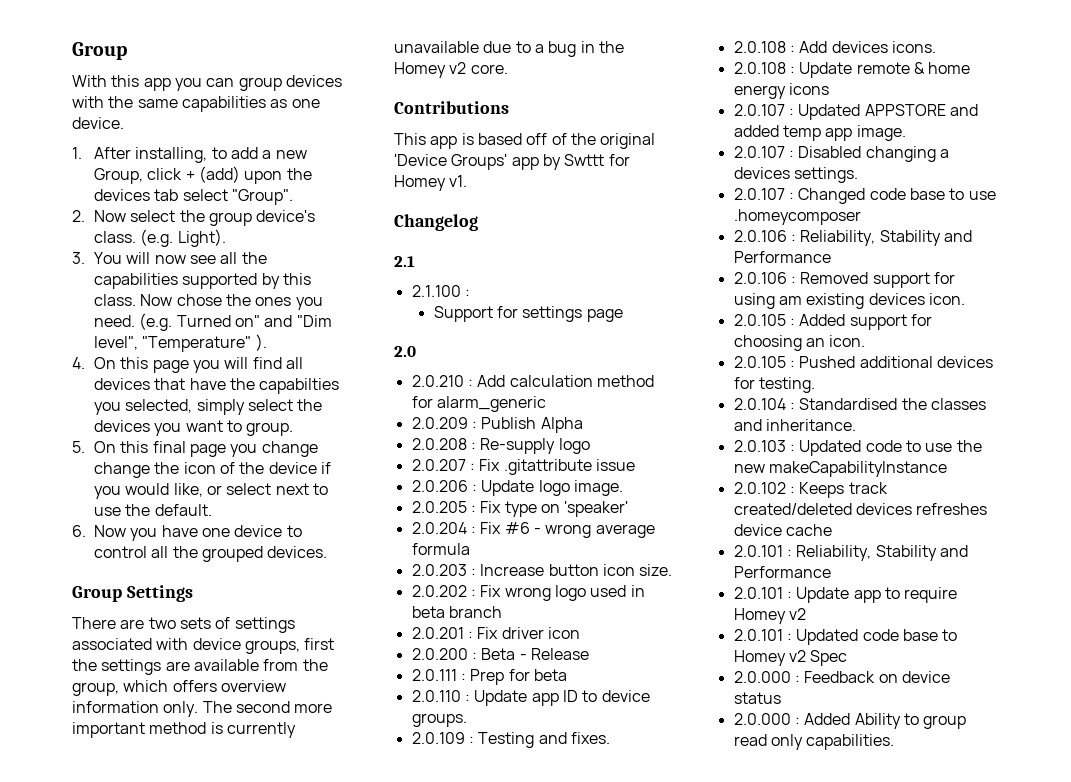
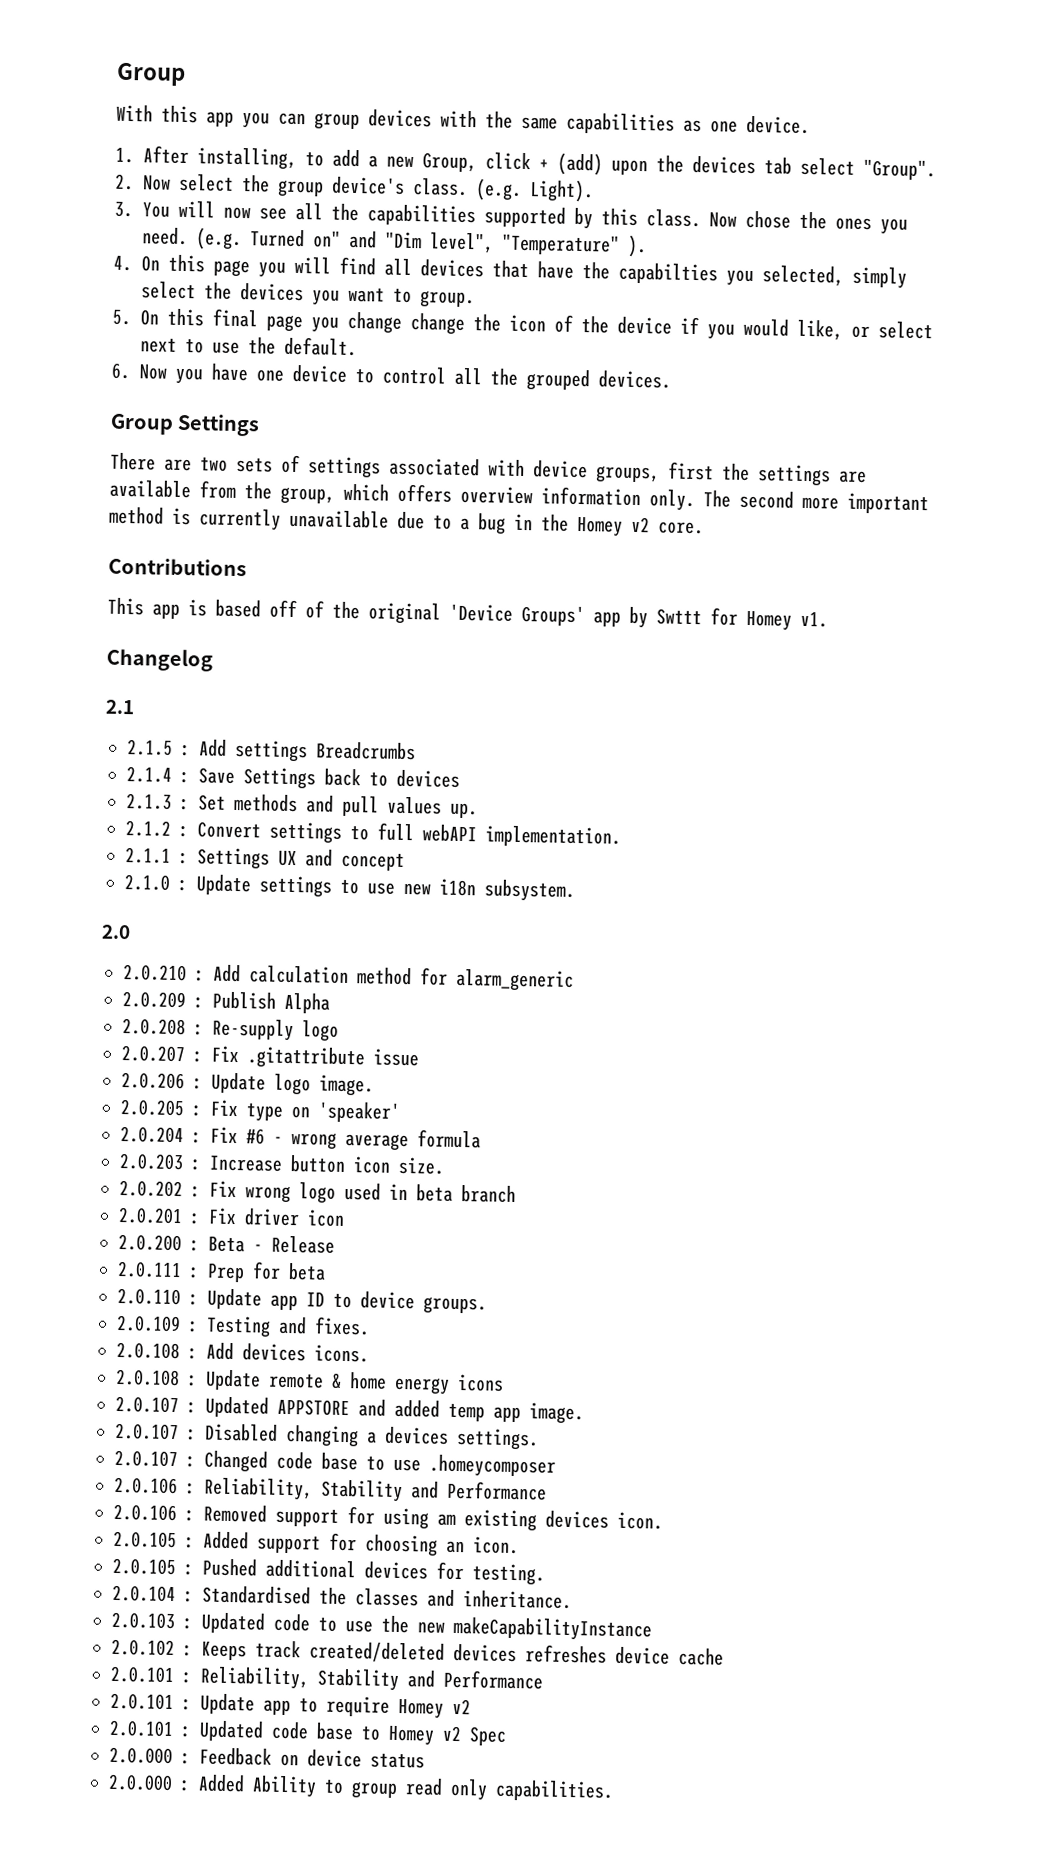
- 2.1.100 :
- Support for settings page
+ 2.1.5 : Add settings Breadcrumbs
+ 2.1.4 : Save Settings back to devices
+ 2.1.3 : Set methods and pull values up.
+ 2.1.2 : Convert settings to full webAPI implementation.
+ 2.1.1 : Settings UX and concept
+ 2.1.0 : Update settings to use new i18n subsystem.

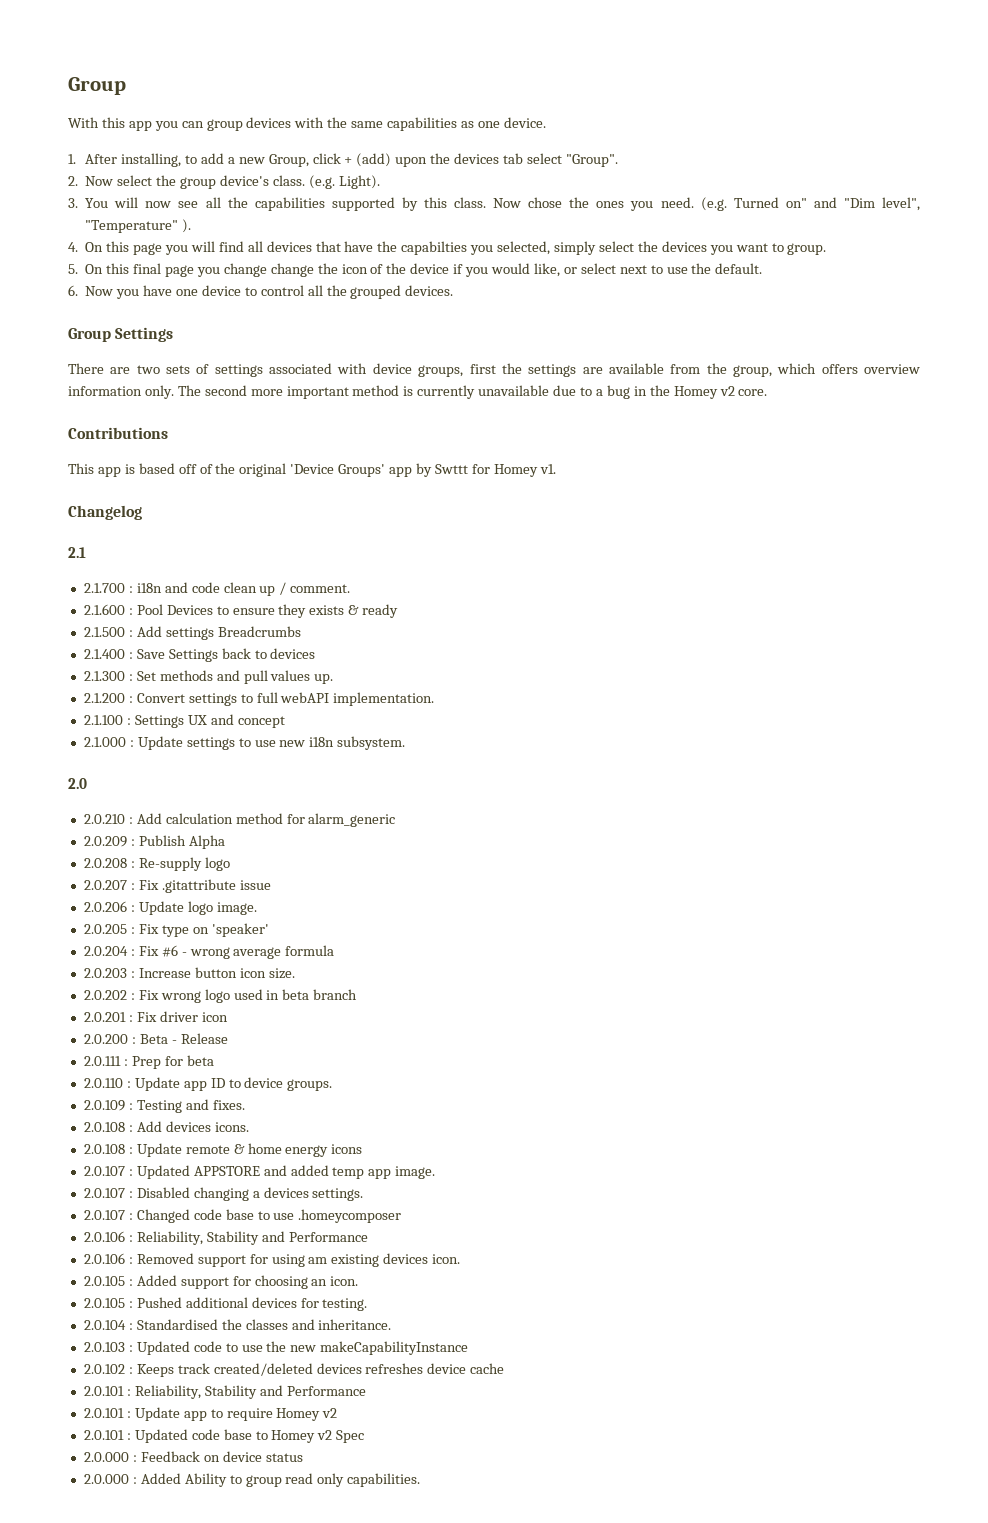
- 2.1.5 : Add settings Breadcrumbs
+ 2.1.700 : i18n and code clean up / comment.
+ 2.1.600 : Pool Devices to ensure they exists & ready
+ 2.1.500 : Add settings Breadcrumbs
- 2.1.4 : Save Settings back to devices
+ 2.1.400 : Save Settings back to devices
- 2.1.3 : Set methods and pull values up.
+ 2.1.300 : Set methods and pull values up.
- 2.1.2 : Convert settings to full webAPI implementation.
+ 2.1.200 : Convert settings to full webAPI implementation.
- 2.1.1 : Settings UX and concept
+ 2.1.100 : Settings UX and concept
- 2.1.0 : Update settings to use new i18n subsystem.
+ 2.1.000 : Update settings to use new i18n subsystem.

